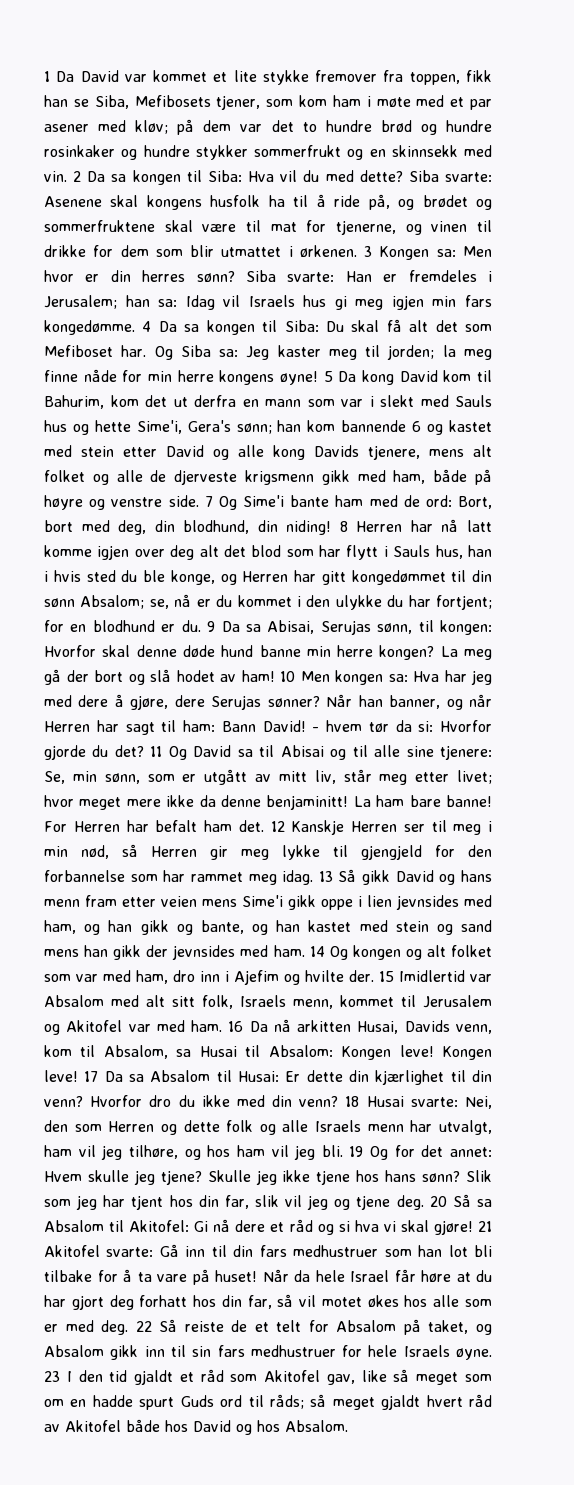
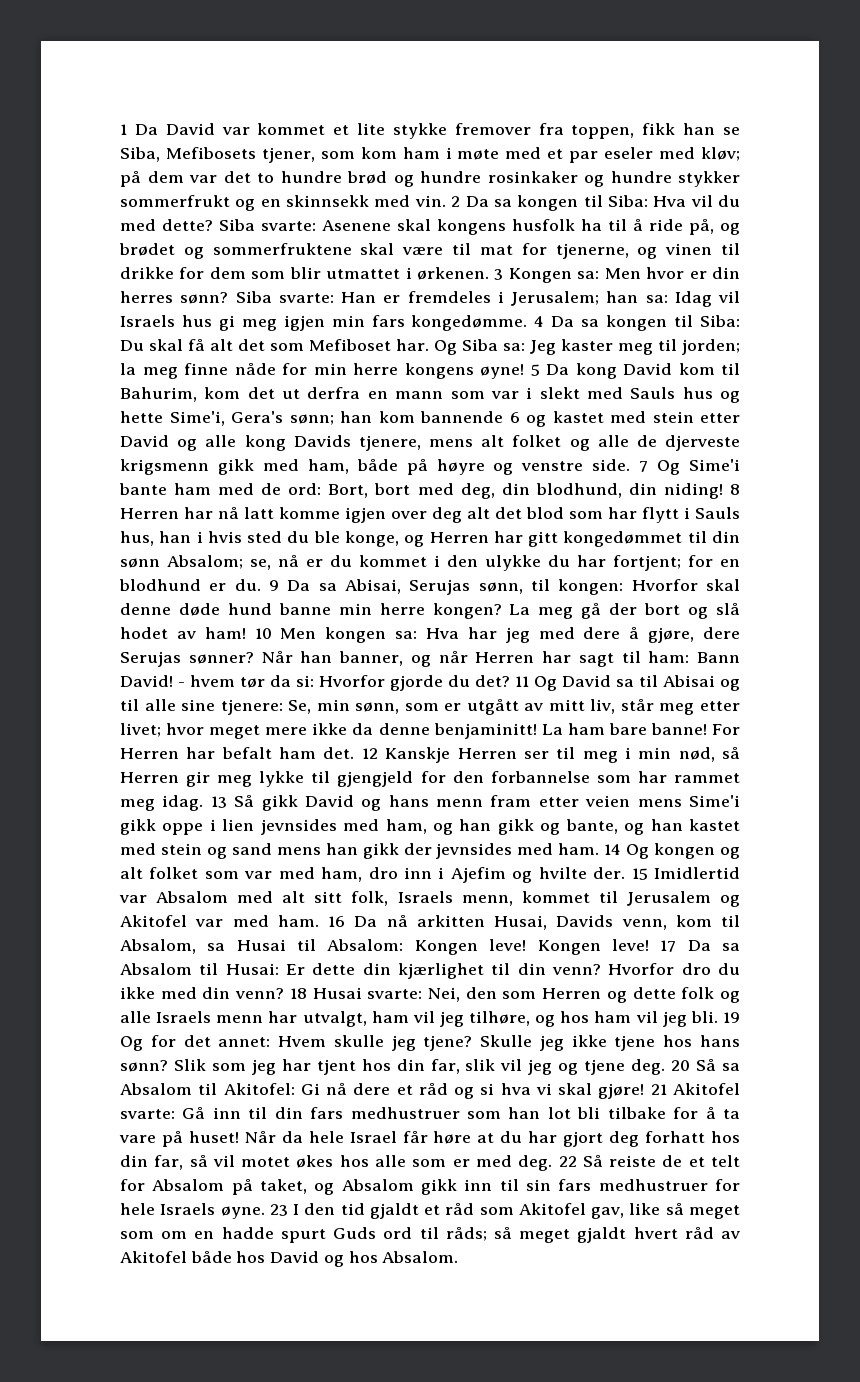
- 1 Da David var kommet et lite stykke fremover fra toppen, fikk han se Siba, Mefibosets tjener, som kom ham i møte med et par asener med kløv; på dem var det to hundre brød og hundre rosinkaker og hundre stykker sommerfrukt og en skinnsekk med vin.
+ 1 Da David var kommet et lite stykke fremover fra toppen, fikk han se Siba, Mefibosets tjener, som kom ham i møte med et par eseler med kløv; på dem var det to hundre brød og hundre rosinkaker og hundre stykker sommerfrukt og en skinnsekk med vin.

